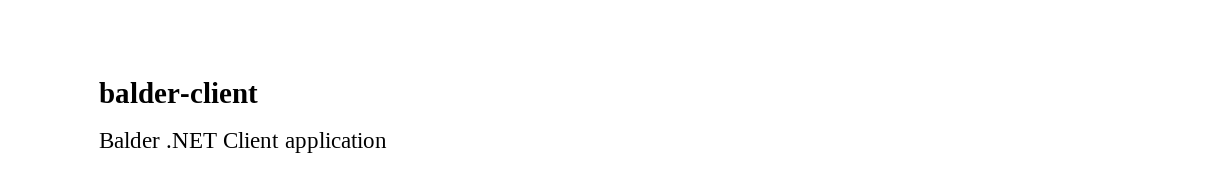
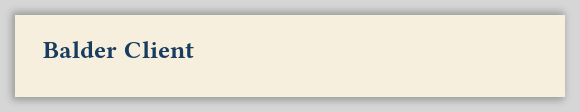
- balder-client
- Balder .NET Client application
+ Balder Client

